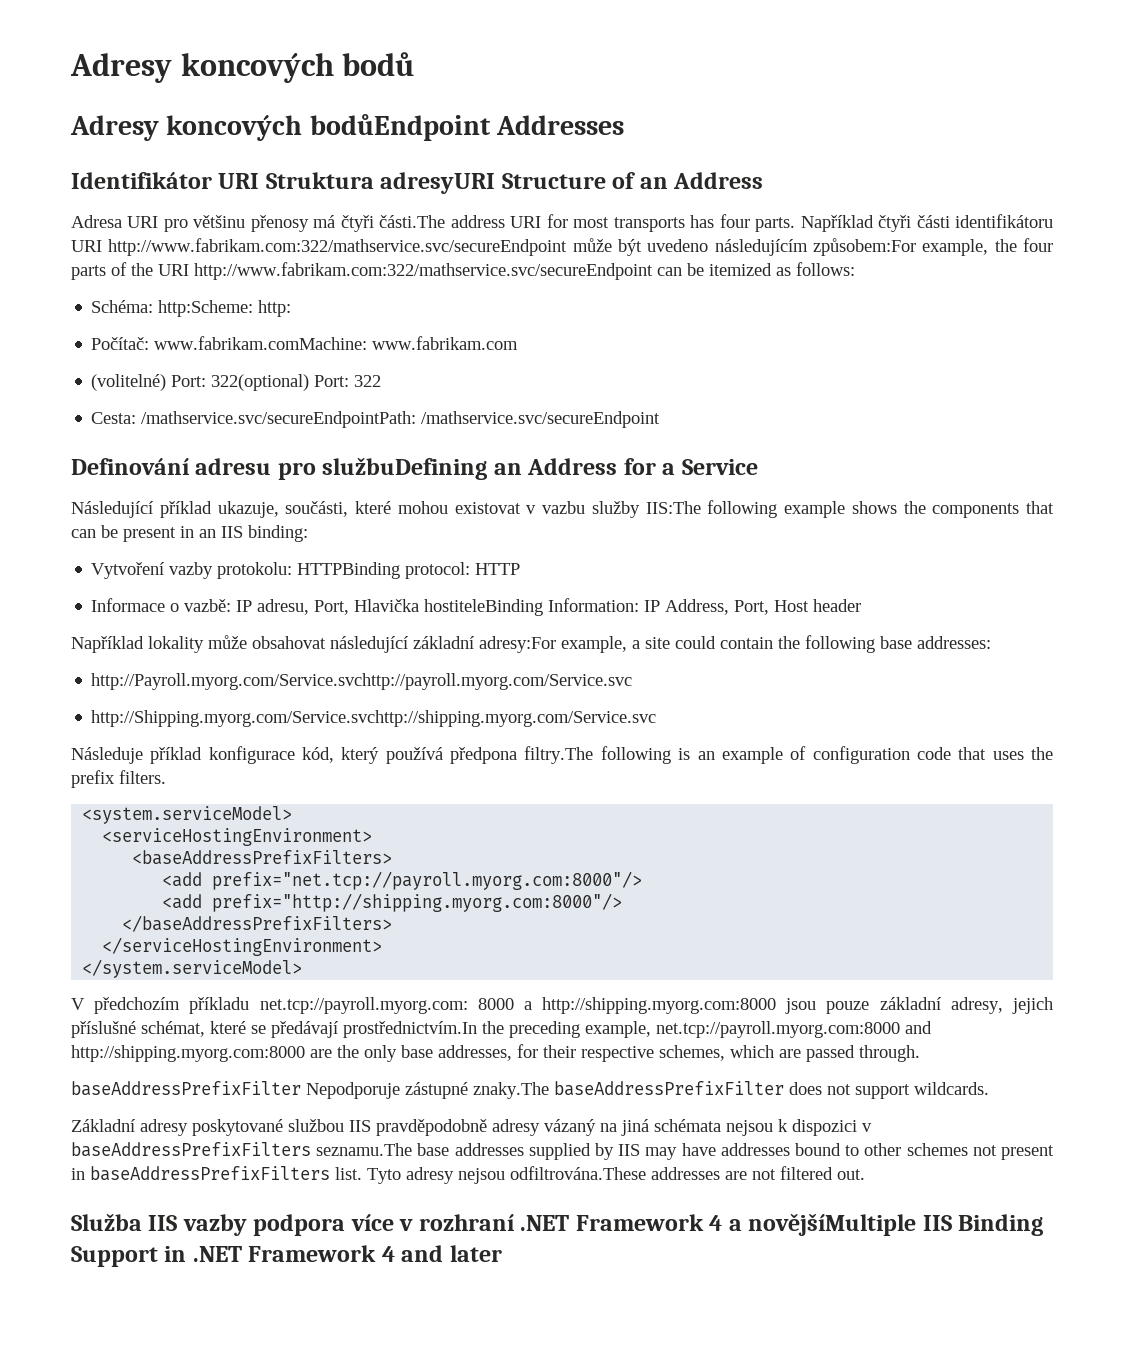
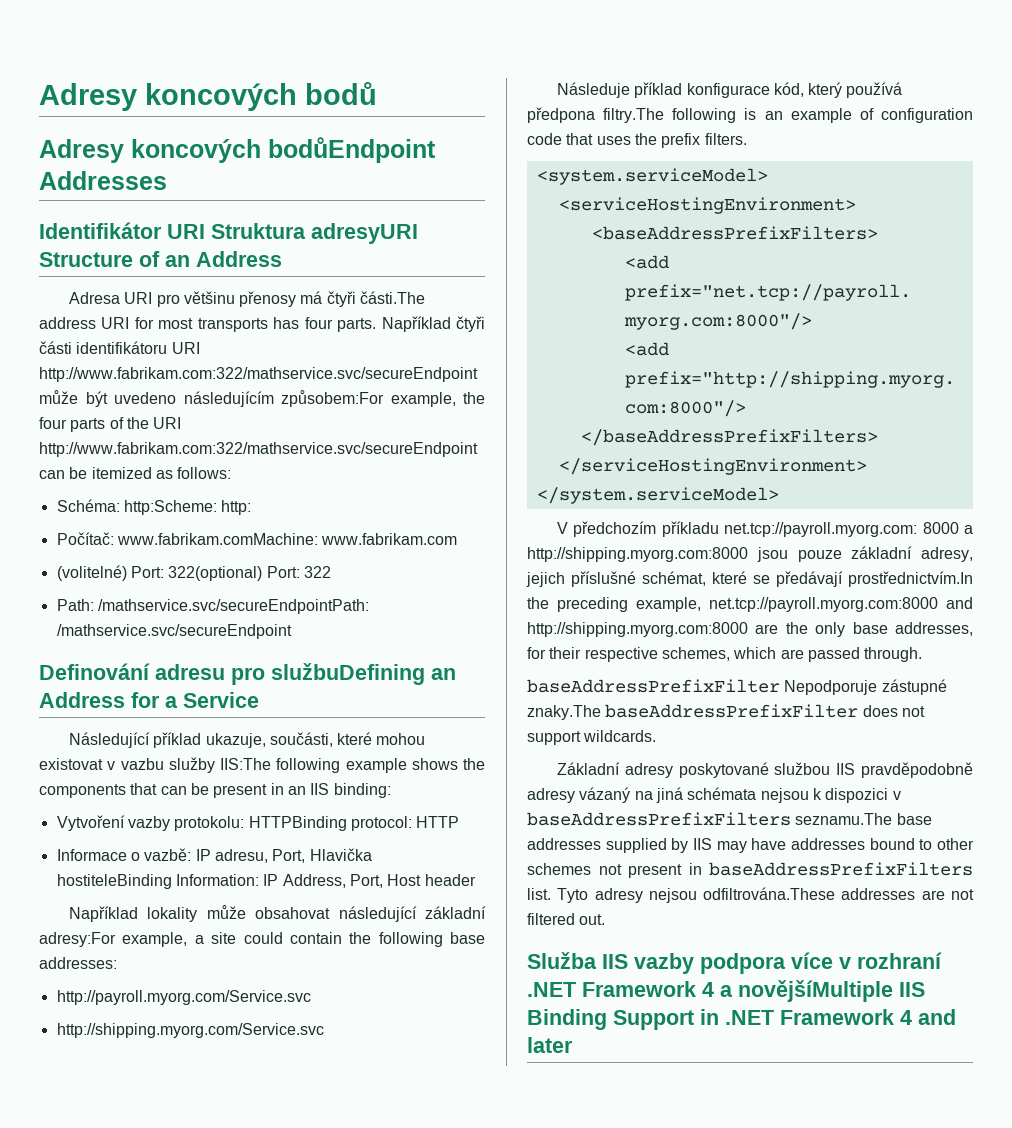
- Cesta: /mathservice.svc/secureEndpointPath: /mathservice.svc/secureEndpoint
+ Path: /mathservice.svc/secureEndpointPath: /mathservice.svc/secureEndpoint
- http://Payroll.myorg.com/Service.svchttp://payroll.myorg.com/Service.svc
- http://Shipping.myorg.com/Service.svchttp://shipping.myorg.com/Service.svc
+ http://payroll.myorg.com/Service.svc
+ http://shipping.myorg.com/Service.svc

